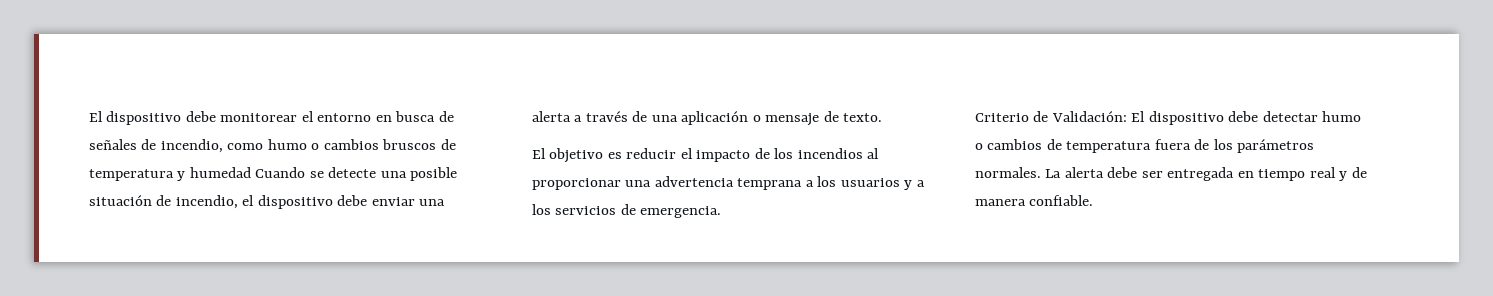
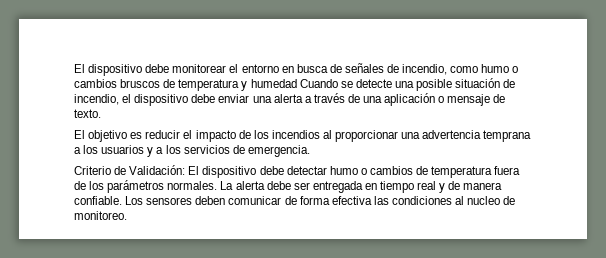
+ Los sensores deben comunicar de forma efectiva las condiciones al nucleo de monitoreo.

